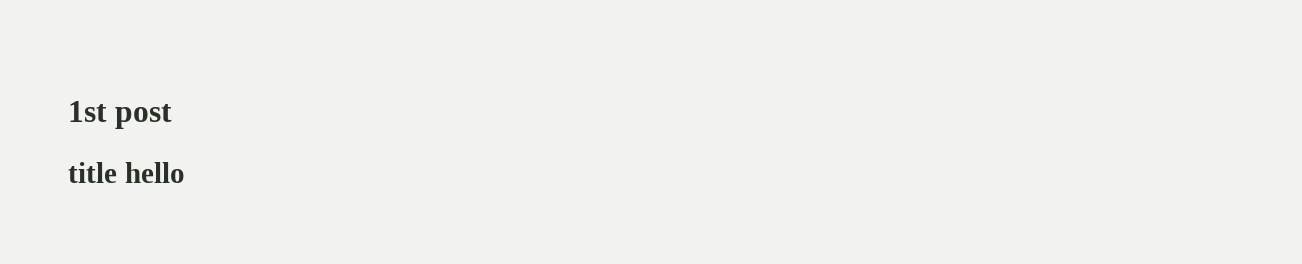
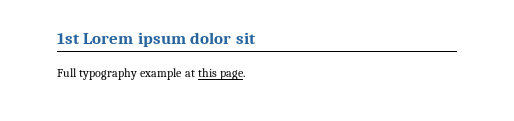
- 1st post
- title hello
+ 1st Lorem ipsum dolor sit
+ Full typography example at this page.

